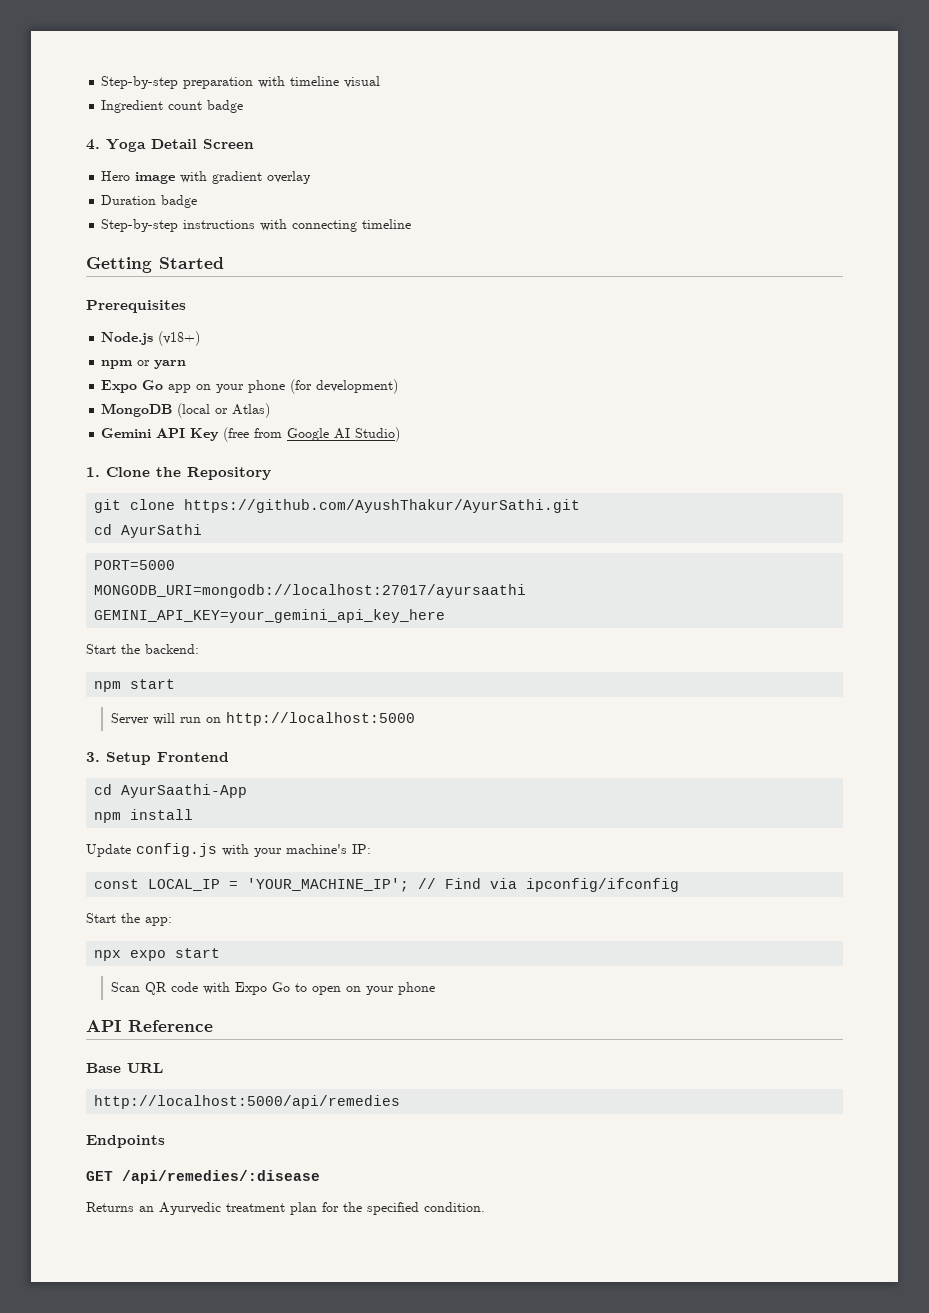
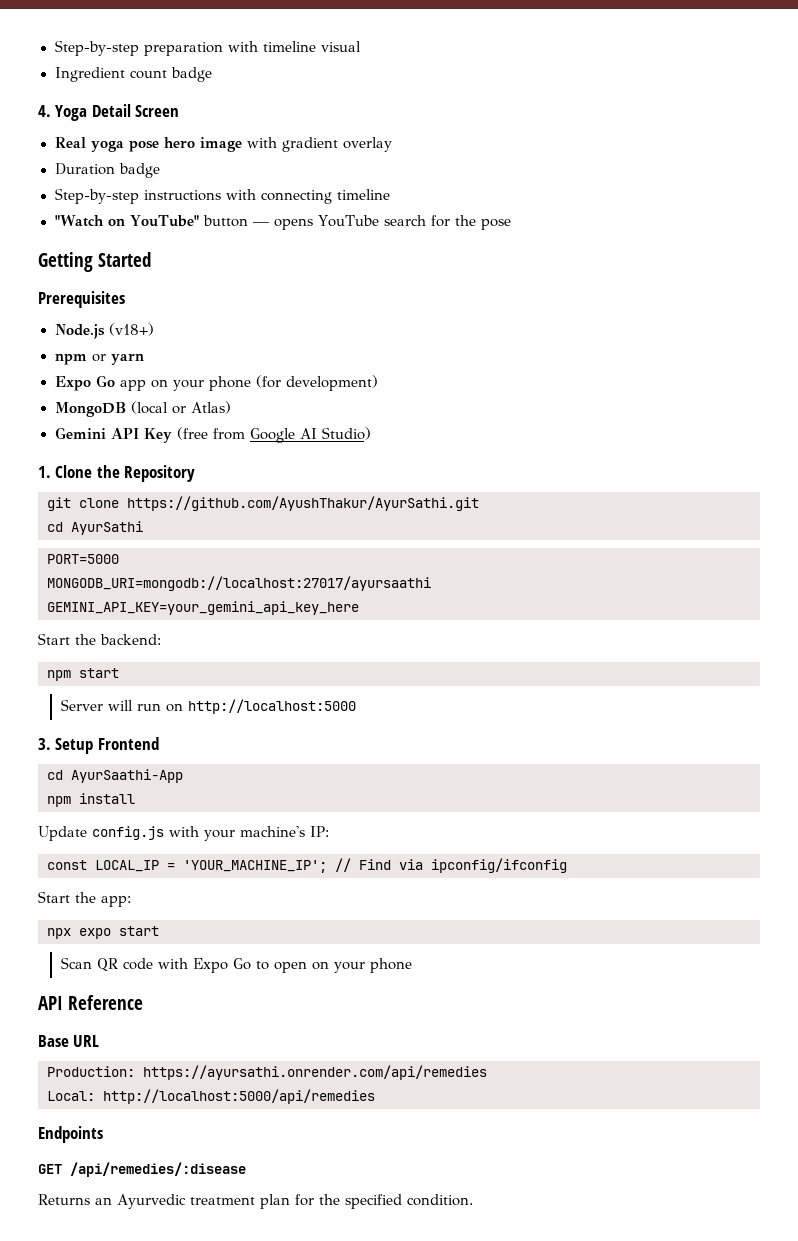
- Hero image with gradient overlay
+ Real yoga pose hero image with gradient overlay
+ "Watch on YouTube" button — opens YouTube search for the pose
- http://localhost:5000/api/remedies
+ Production: https://ayursathi.onrender.com/api/remedies
+ Local: http://localhost:5000/api/remedies

